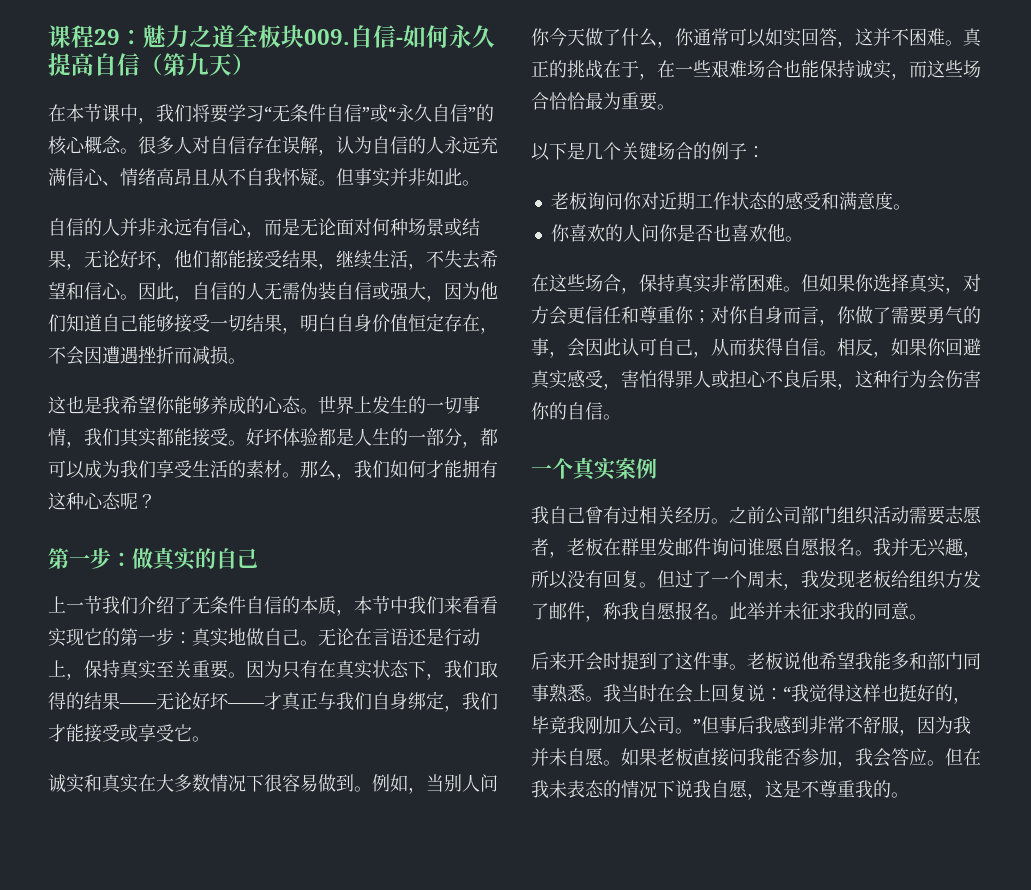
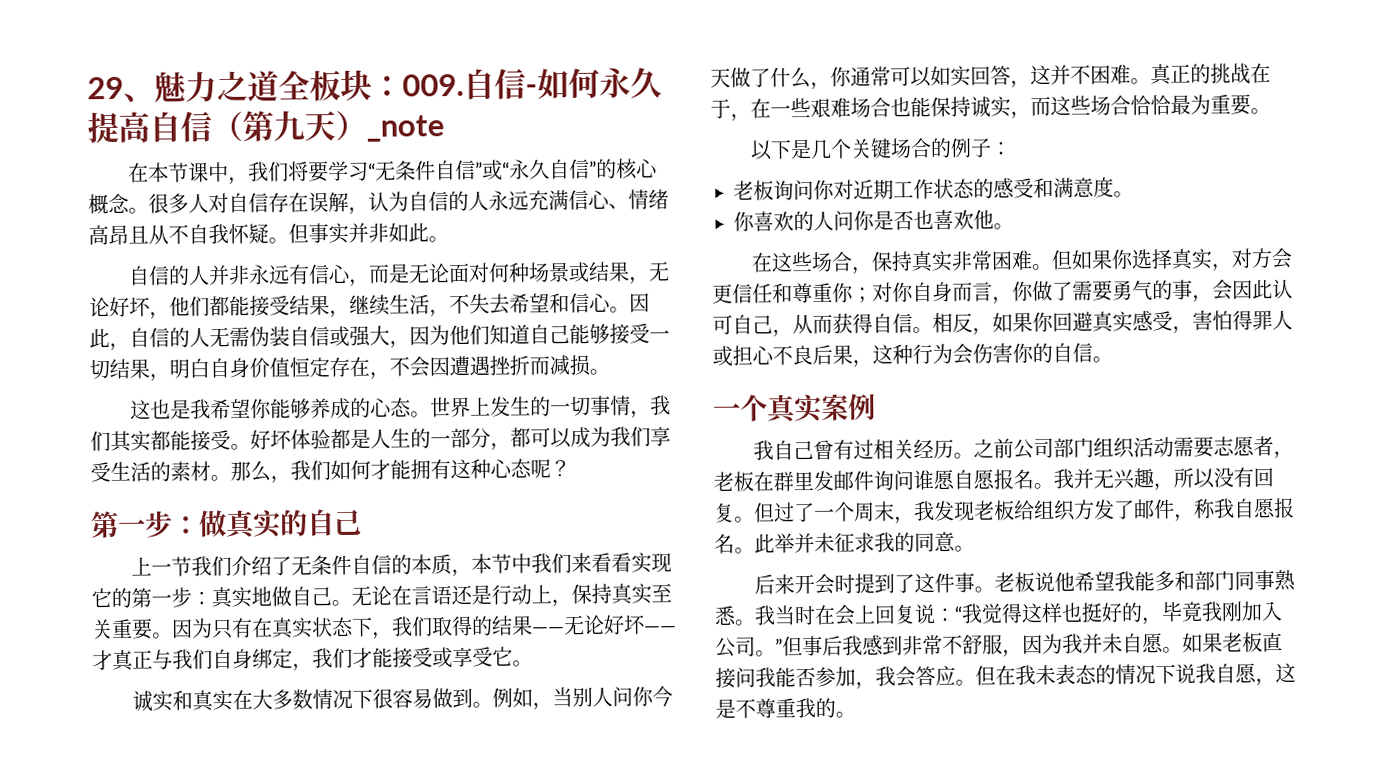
- 课程29：魅力之道全板块009.自信-如何永久提高自信（第九天）
+ 29、魅力之道全板块：009.自信-如何永久提高自信（第九天）_note

